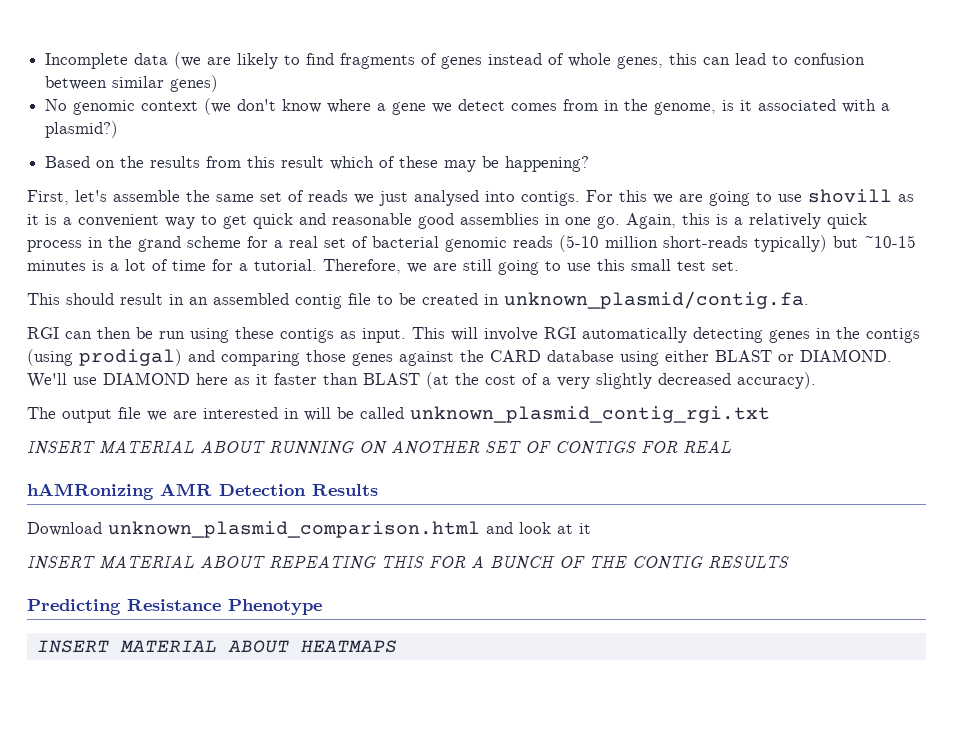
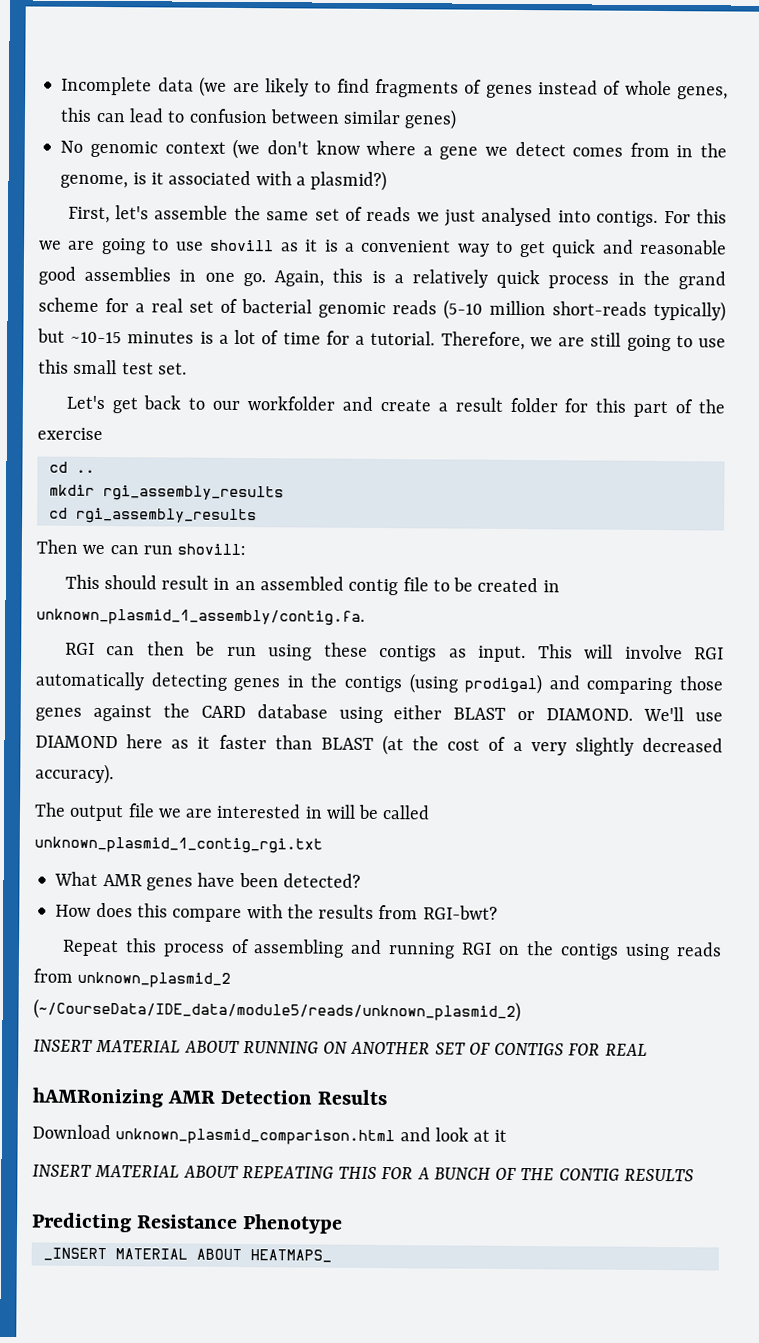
- Based on the results from this result which of these may be happening?
+ Let's get back to our workfolder and create a result folder for this part of the exercise
+ cd ..
+ mkdir rgi_assembly_results
+ cd rgi_assembly_results
+ Then we can run shovill:
- This should result in an assembled contig file to be created in unknown_plasmid/contig.fa.
+ This should result in an assembled contig file to be created in unknown_plasmid_1_assembly/contig.fa.
- The output file we are interested in will be called unknown_plasmid_contig_rgi.txt
+ The output file we are interested in will be called unknown_plasmid_1_contig_rgi.txt
+ What AMR genes have been detected?
+ How does this compare with the results from RGI-bwt?
+ Repeat this process of assembling and running RGI on the contigs using reads from unknown_plasmid_2 (~/CourseData/IDE_data/module5/reads/unknown_plasmid_2)
- INSERT MATERIAL ABOUT HEATMAPS
+ _INSERT MATERIAL ABOUT HEATMAPS_

